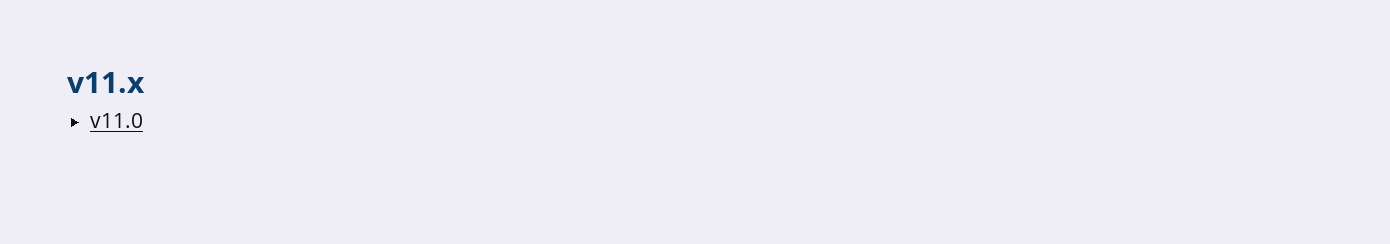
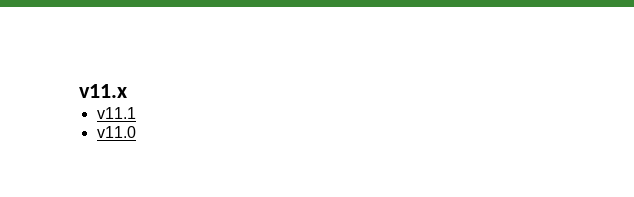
+ v11.1

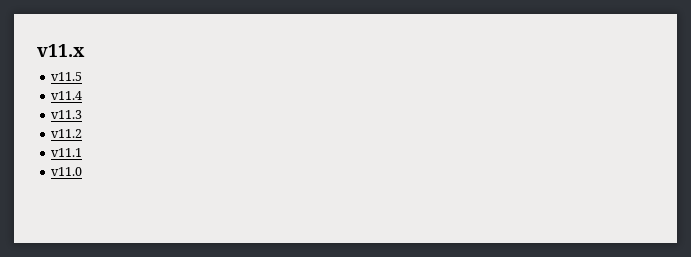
+ v11.5
+ v11.4
+ v11.3
+ v11.2

